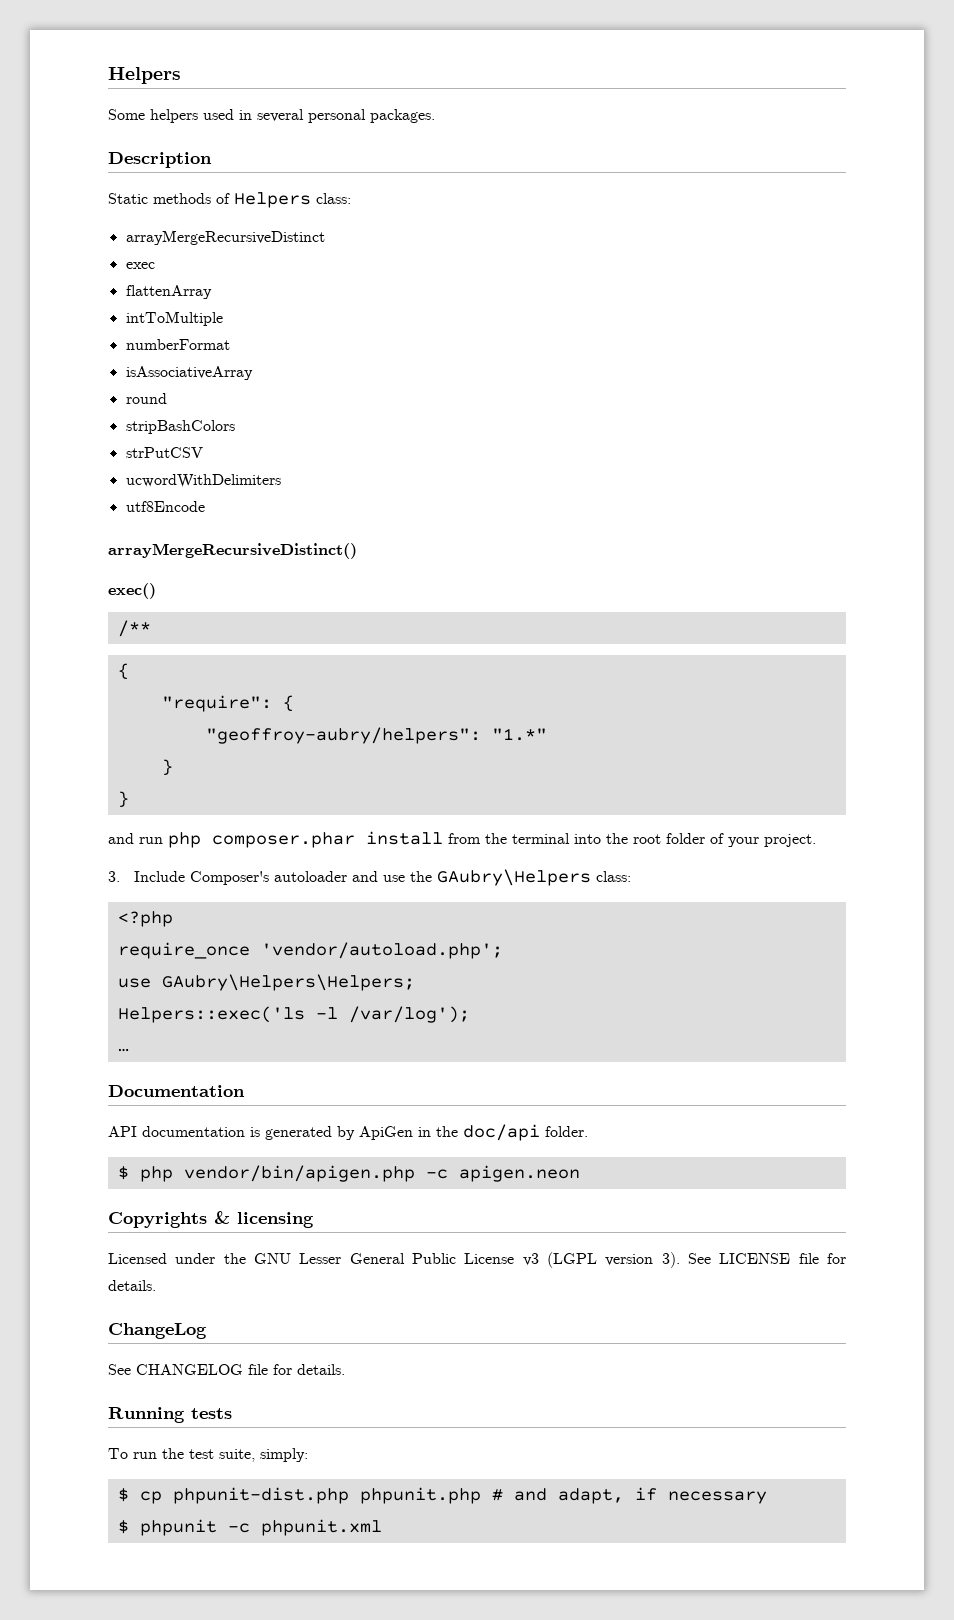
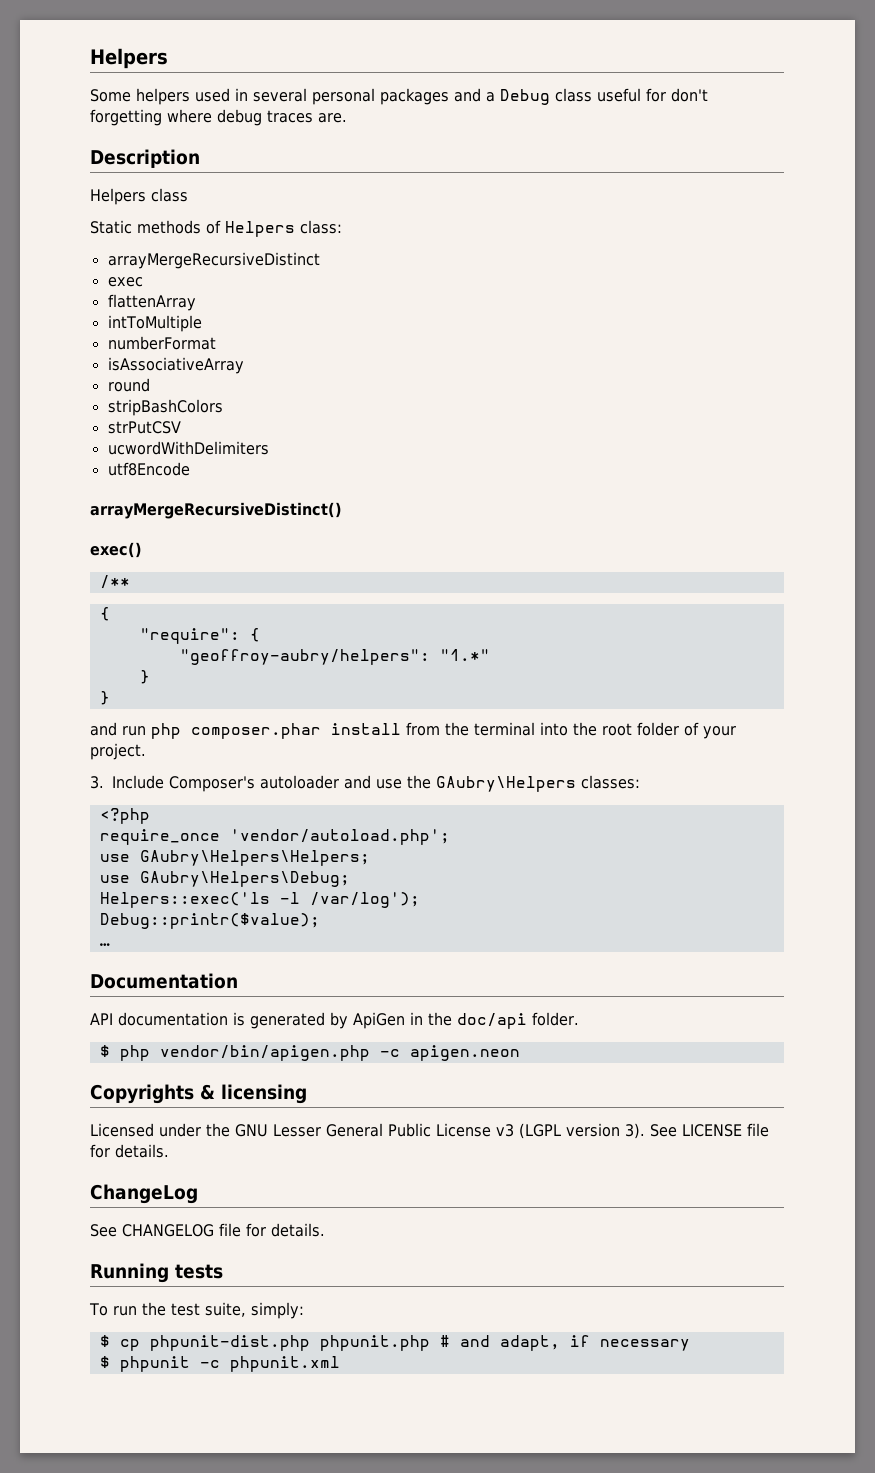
- Some helpers used in several personal packages.
+ Some helpers used in several personal packages and a Debug class useful for don't forgetting where debug traces are.
+ Helpers class
- 3. Include Composer's autoloader and use the GAubry\Helpers class:
+ 3. Include Composer's autoloader and use the GAubry\Helpers classes:
+ use GAubry\Helpers\Debug;
+ Debug::printr($value);

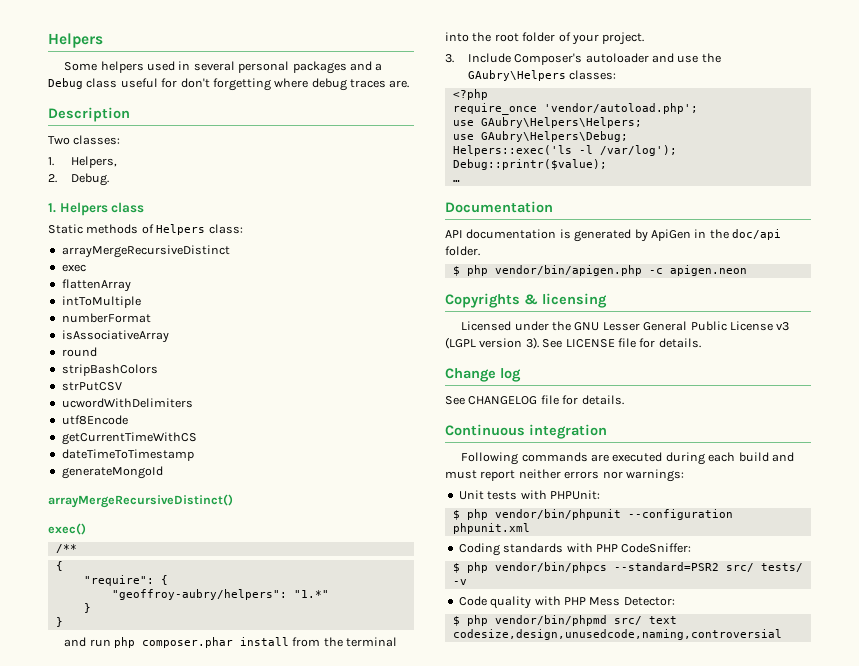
- Helpers class
+ Two classes:
+ 1. Helpers,
+ 2. Debug.
+ 1. Helpers class
+ getCurrentTimeWithCS
+ dateTimeToTimestamp
+ generateMongoId
- ChangeLog
+ Change log
- Running tests
- To run the test suite, simply:
- $ cp phpunit-dist.php phpunit.php # and adapt, if necessary
- $ phpunit -c phpunit.xml
+ Continuous integration
+ Following commands are executed during each build and must report neither errors nor warnings:
+ Unit tests with PHPUnit:
+ $ php vendor/bin/phpunit --configuration phpunit.xml
+ Coding standards with PHP CodeSniffer:
+ $ php vendor/bin/phpcs --standard=PSR2 src/ tests/ -v
+ Code quality with PHP Mess Detector:
+ $ php vendor/bin/phpmd src/ text codesize,design,unusedcode,naming,controversial

